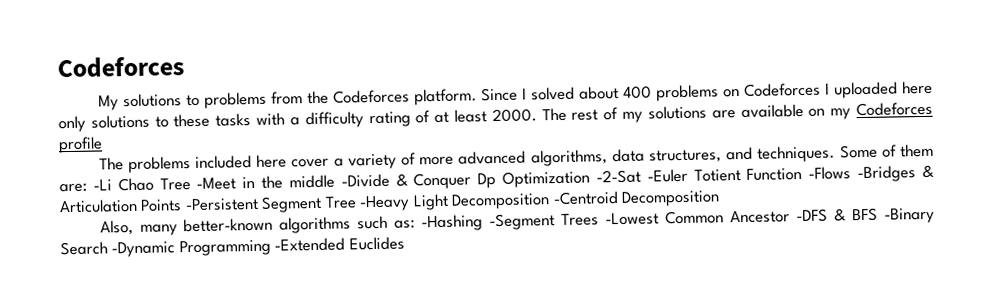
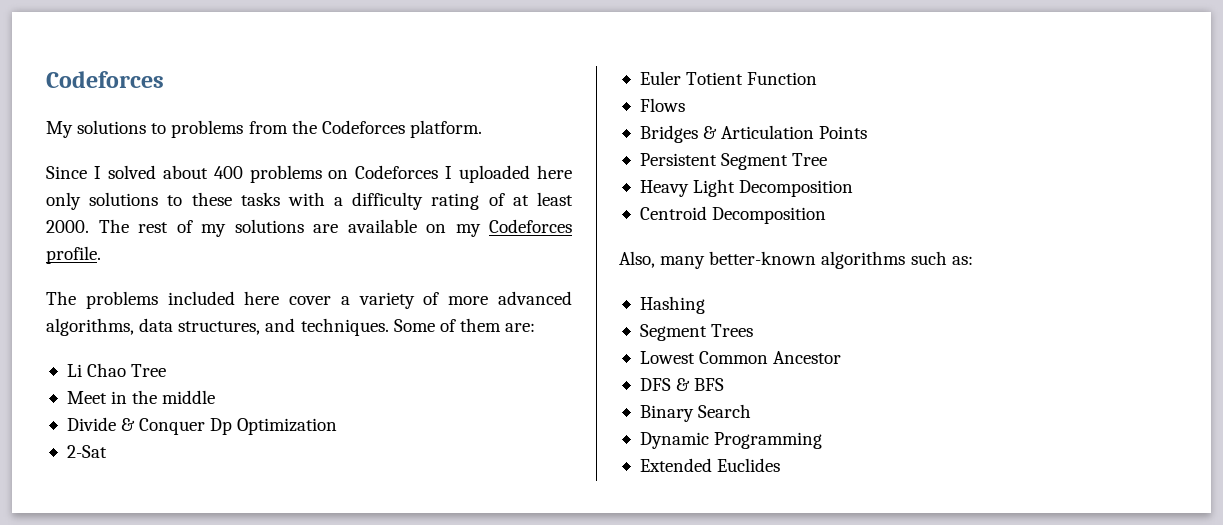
- My solutions to problems from the Codeforces platform. Since I solved about 400 problems on Codeforces I uploaded here only solutions to these tasks with a difficulty rating of at least 2000.
+ My solutions to problems from the Codeforces platform.
+ Since I solved about 400 problems on Codeforces I uploaded here only solutions to these tasks with a difficulty rating of at least 2000.
- The rest of my solutions are available on my Codeforces profile
+ The rest of my solutions are available on my Codeforces profile.
- Some of them are: -Li Chao Tree -Meet in the middle -Divide & Conquer Dp Optimization -2-Sat -Euler Totient Function -Flows -Bridges & Articulation Points -Persistent Segment Tree -Heavy Light Decomposition -Centroid Decomposition
+ Some of them are:
+ Li Chao Tree
+ Meet in the middle
+ Divide & Conquer Dp Optimization
+ 2-Sat
+ Euler Totient Function
+ Flows
+ Bridges & Articulation Points
+ Persistent Segment Tree
+ Heavy Light Decomposition
+ Centroid Decomposition
- Also, many better-known algorithms such as: -Hashing -Segment Trees -Lowest Common Ancestor -DFS & BFS -Binary Search -Dynamic Programming -Extended Euclides
+ Also, many better-known algorithms such as:
+ Hashing
+ Segment Trees
+ Lowest Common Ancestor
+ DFS & BFS
+ Binary Search
+ Dynamic Programming
+ Extended Euclides

